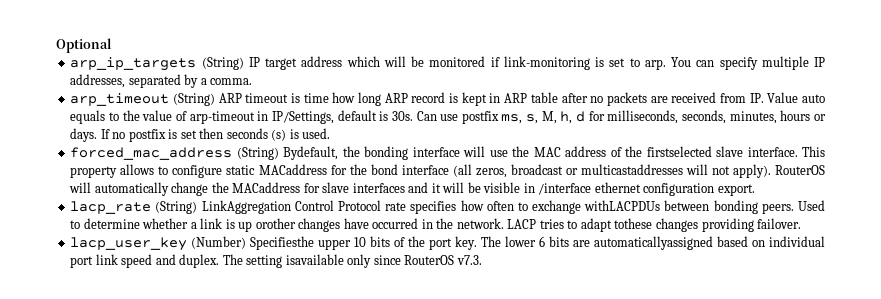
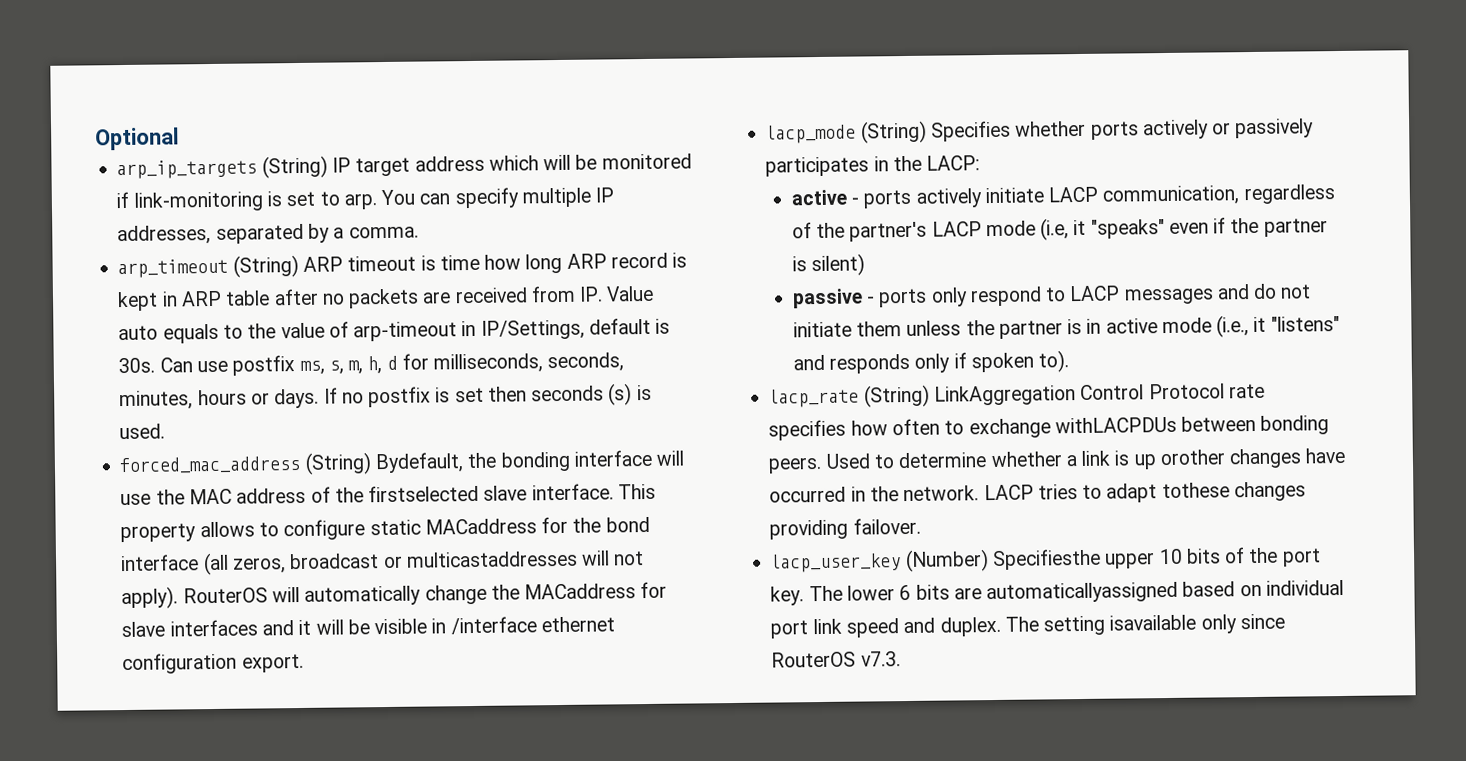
- Can use postfix ms, s, M, h, d for milliseconds, seconds, minutes, hours or days.
+ Can use postfix ms, s, m, h, d for milliseconds, seconds, minutes, hours or days.
+ lacp_mode (String) Specifies whether ports actively or passively participates in the LACP:
+ active - ports actively initiate LACP communication, regardless of the partner's LACP mode (i.e, it "speaks" even if the partner is silent)
+ passive - ports only respond to LACP messages and do not initiate them unless the partner is in active mode (i.e., it "listens" and responds only if spoken to).

